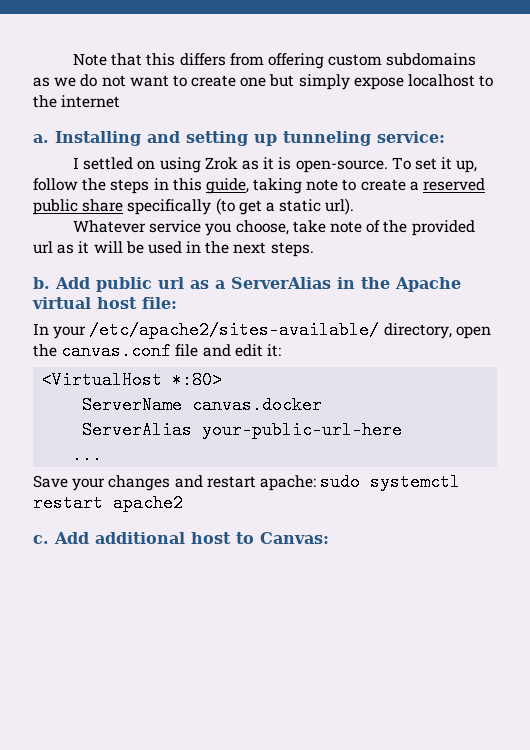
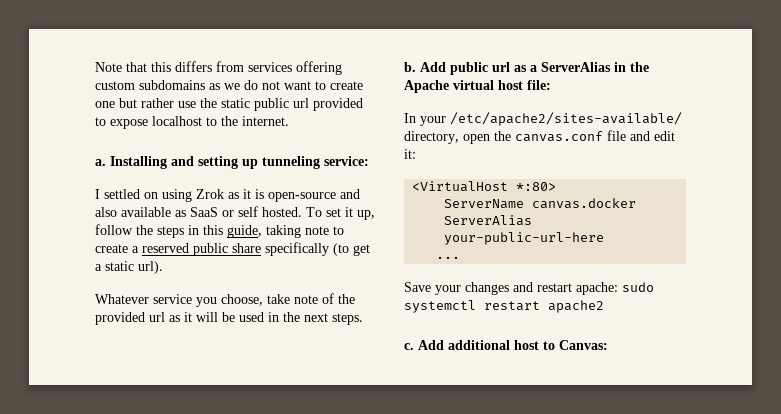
- Note that this differs from offering custom subdomains as we do not want to create one but simply expose localhost to the internet
+ Note that this differs from services offering custom subdomains as we do not want to create one but rather use the static public url provided to expose localhost to the internet.
- I settled on using Zrok as it is open-source.
+ I settled on using Zrok as it is open-source and also available as SaaS or self hosted.

